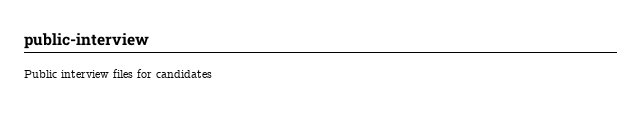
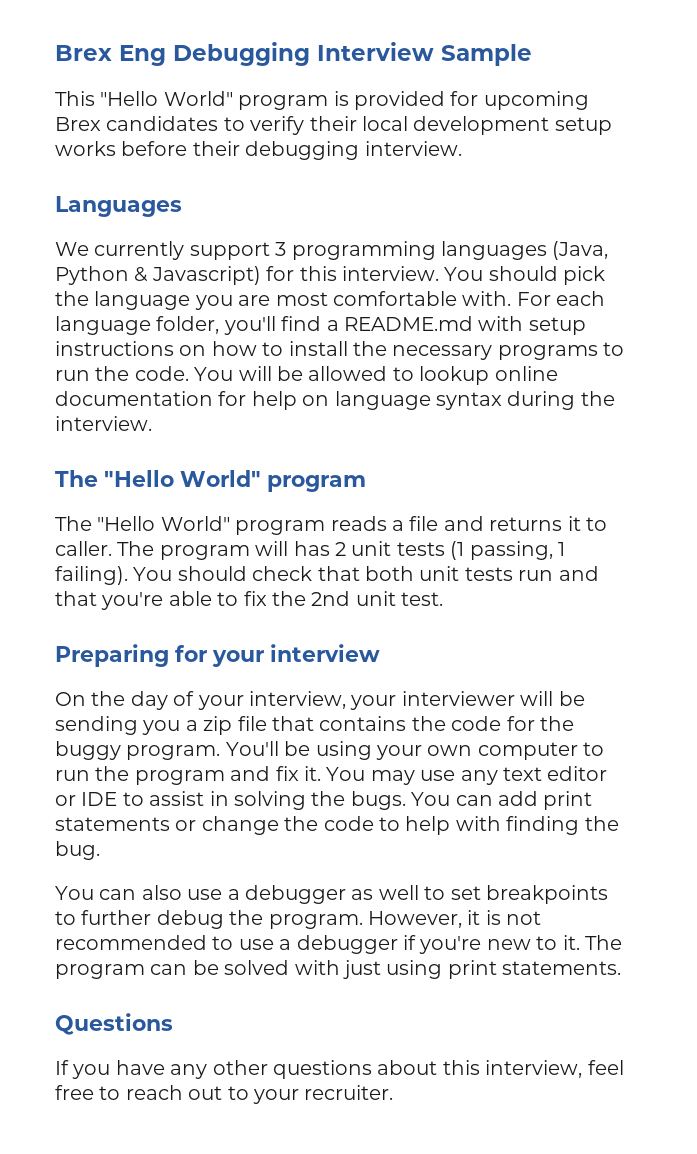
- public-interview
- Public interview files for candidates
+ Brex Eng Debugging Interview Sample
+ This "Hello World" program is provided for upcoming Brex candidates to verify their local development setup works before their debugging interview.
+ Languages
+ We currently support 3 programming languages (Java, Python & Javascript) for this interview. You should pick the language you are most comfortable with. For each language folder, you'll find a README.md with setup instructions on how to install the necessary programs to run the code. You will be allowed to lookup online documentation for help on language syntax during the interview.
+ The "Hello World" program
+ The "Hello World" program reads a file and returns it to caller. The program will has 2 unit tests (1 passing, 1 failing). You should check that both unit tests run and that you're able to fix the 2nd unit test.
+ Preparing for your interview
+ On the day of your interview, your interviewer will be sending you a zip file that contains the code for the buggy program. You'll be using your own computer to run the program and fix it. You may use any text editor or IDE to assist in solving the bugs. You can add print statements or change the code to help with finding the bug.
+ You can also use a debugger as well to set breakpoints to further debug the program. However, it is not recommended to use a debugger if you're new to it. The program can be solved with just using print statements.
+ Questions
+ If you have any other questions about this interview, feel free to reach out to your recruiter.

